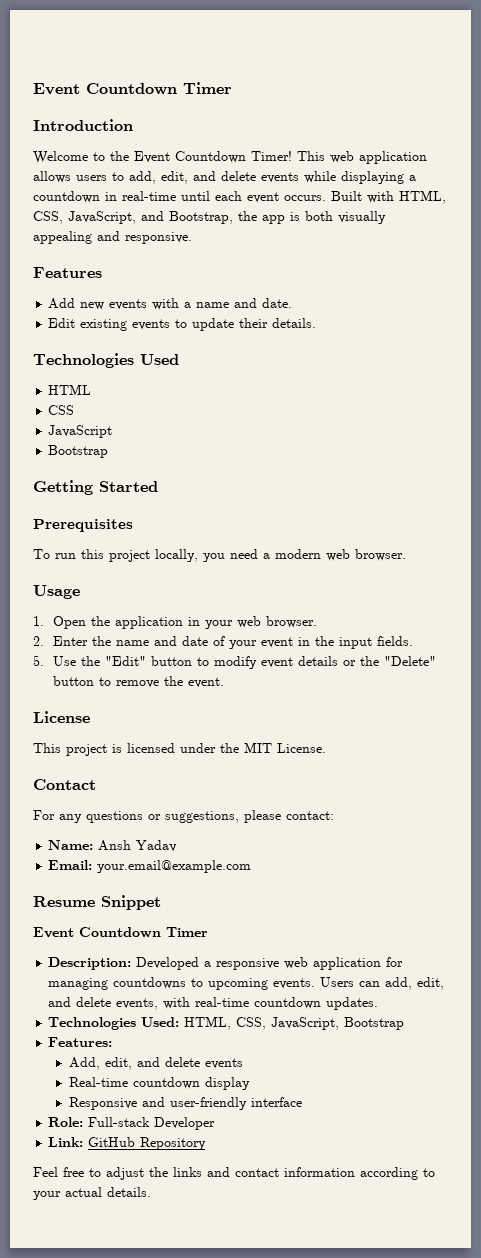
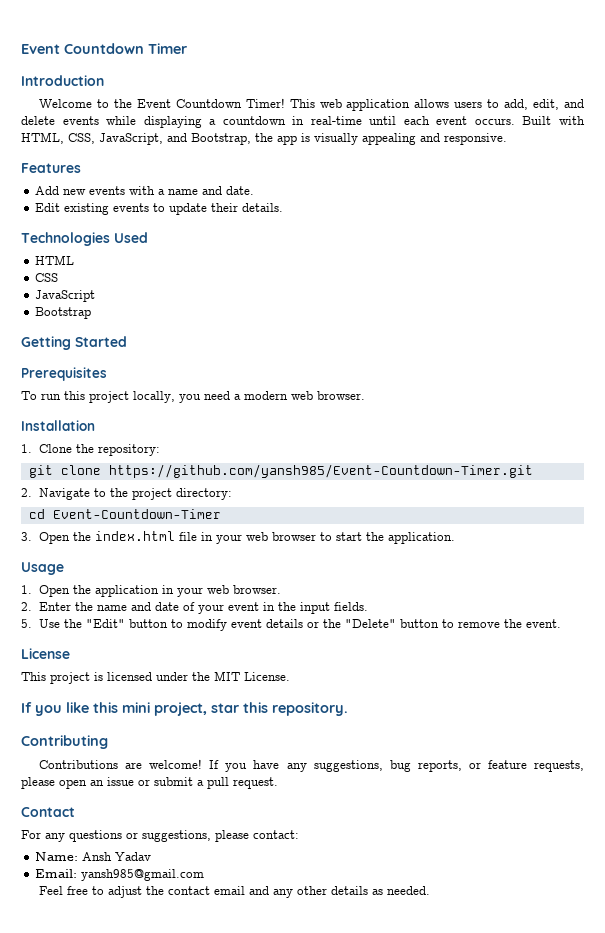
- Built with HTML, CSS, JavaScript, and Bootstrap, the app is both visually appealing and responsive.
+ Built with HTML, CSS, JavaScript, and Bootstrap, the app is visually appealing and responsive.
+ Installation
+ 1. Clone the repository:
+ git clone https://github.com/yansh985/Event-Countdown-Timer.git
+ 2. Navigate to the project directory:
+ cd Event-Countdown-Timer
+ 3. Open the index.html file in your web browser to start the application.
+ If you like this mini project, star this repository.
+ Contributing
+ Contributions are welcome! If you have any suggestions, bug reports, or feature requests, please open an issue or submit a pull request.
- Email: your.email@example.com
- Resume Snippet
- Event Countdown Timer
- Description: Developed a responsive web application for managing countdowns to upcoming events. Users can add, edit, and delete events, with real-time countdown updates.
- Technologies Used: HTML, CSS, JavaScript, Bootstrap
- Features:
- Add, edit, and delete events
- Real-time countdown display
- Responsive and user-friendly interface
- Role: Full-stack Developer
- Link: GitHub Repository
+ Email: yansh985@gmail.com
- Feel free to adjust the links and contact information according to your actual details.
+ Feel free to adjust the contact email and any other details as needed.

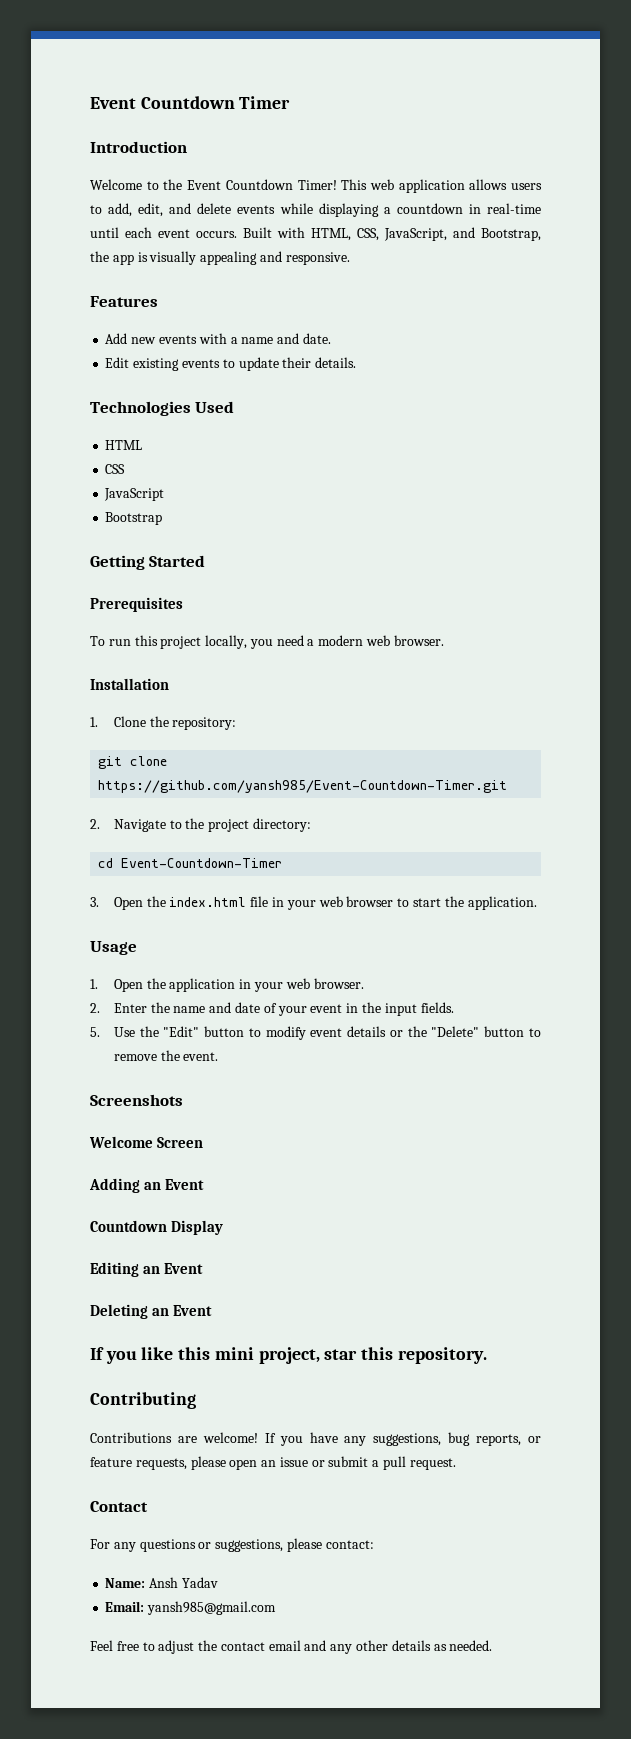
- License
- This project is licensed under the MIT License.
+ Screenshots
+ Welcome Screen
+ Adding an Event
+ Countdown Display
+ Editing an Event
+ Deleting an Event

